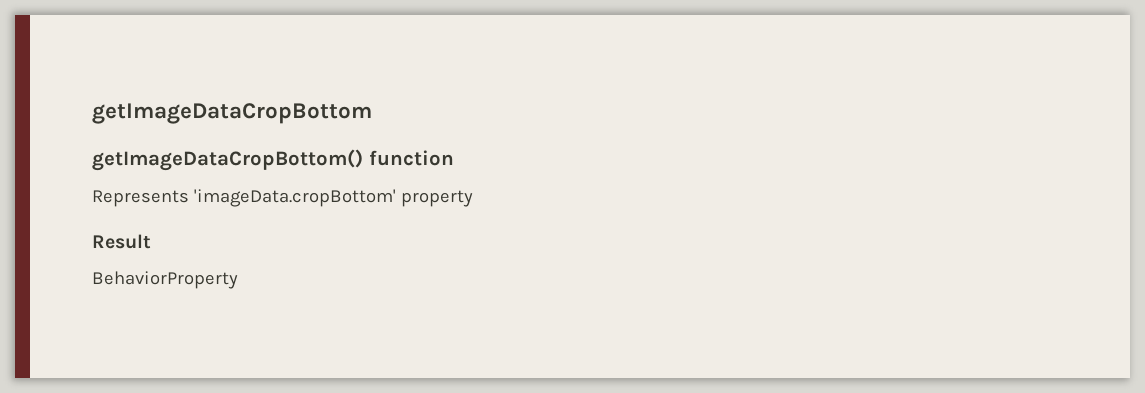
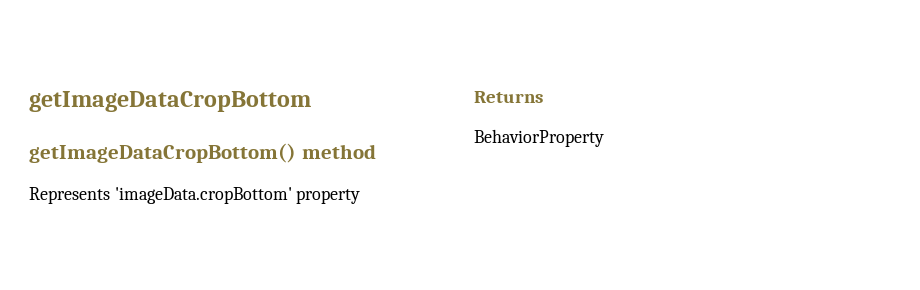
- getImageDataCropBottom() function
+ getImageDataCropBottom() method
- Result
+ Returns

